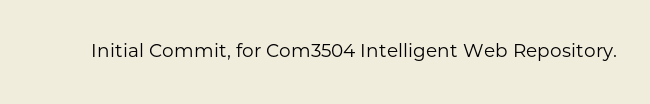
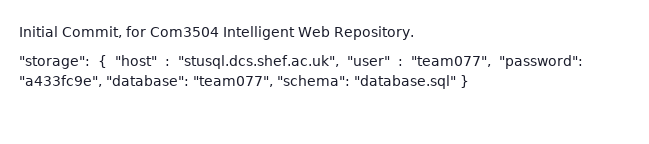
+ "storage": { "host" : "stusql.dcs.shef.ac.uk", "user" : "team077", "password": "a433fc9e", "database": "team077", "schema": "database.sql" }

